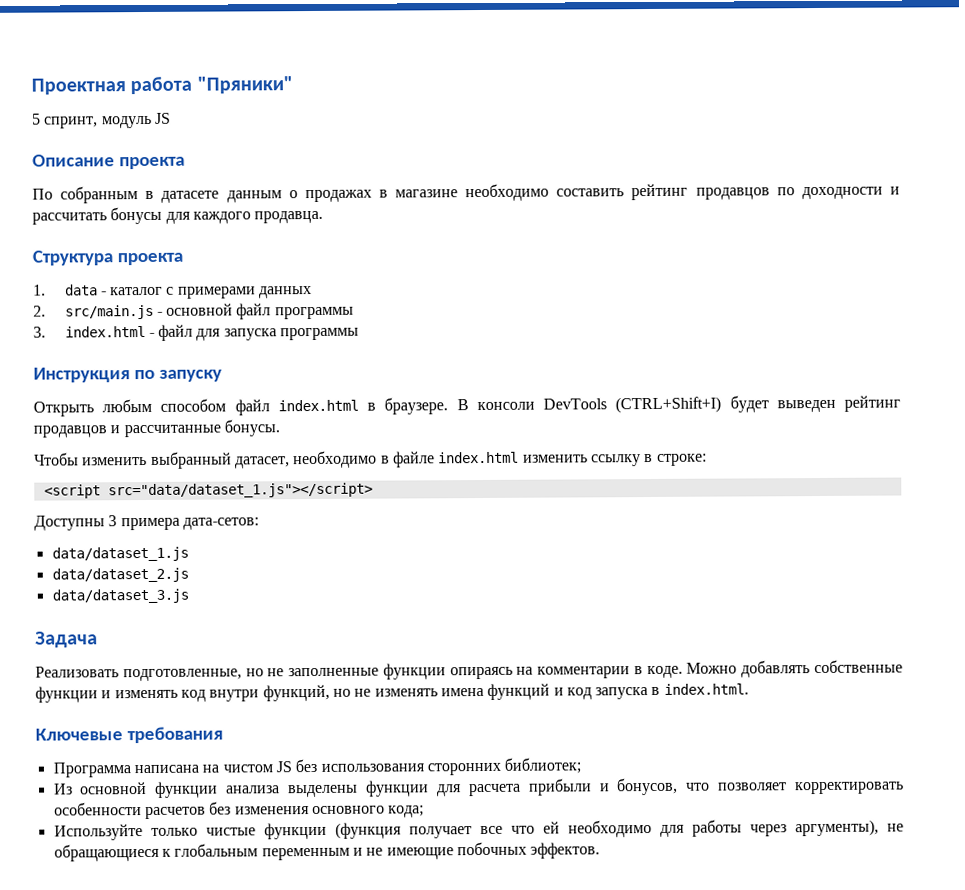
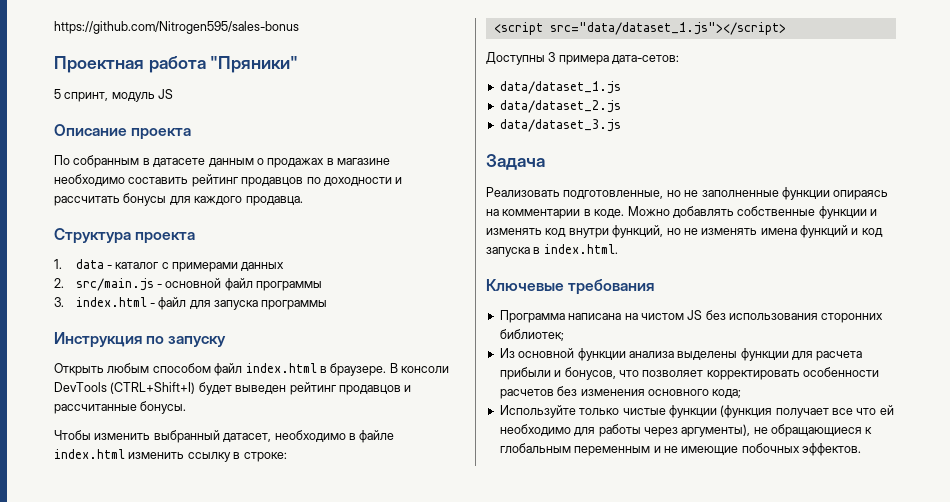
+ https://github.com/Nitrogen595/sales-bonus

